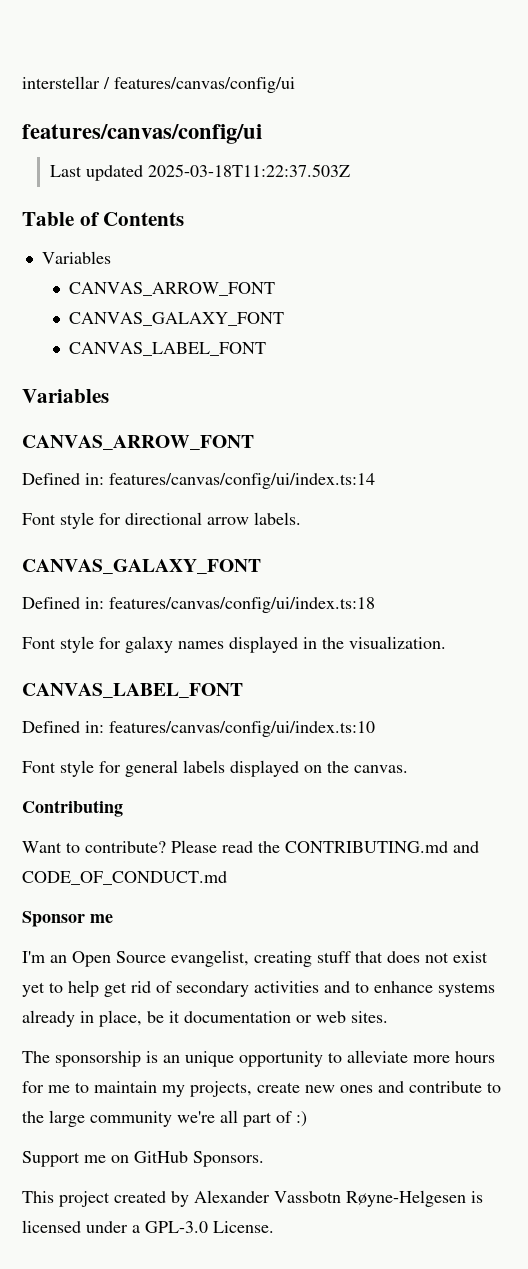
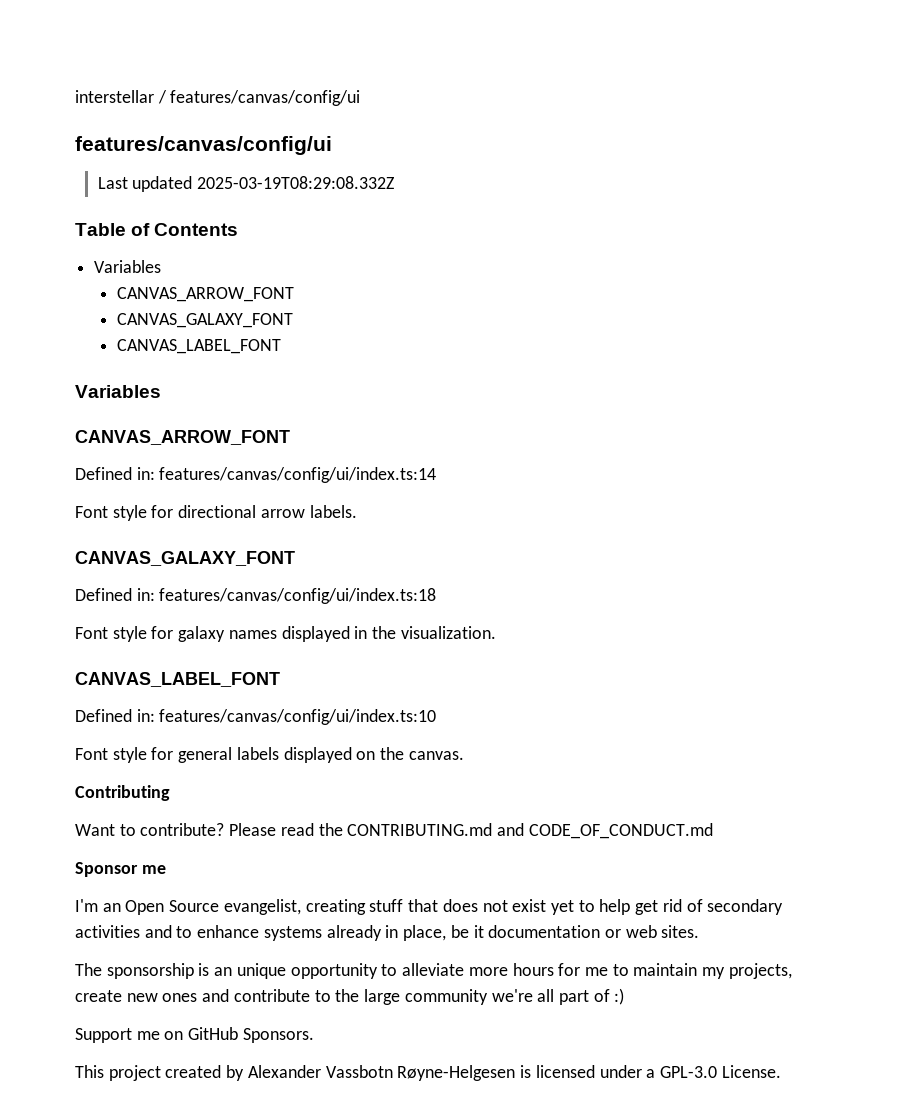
- Last updated 2025-03-18T11:22:37.503Z
+ Last updated 2025-03-19T08:29:08.332Z

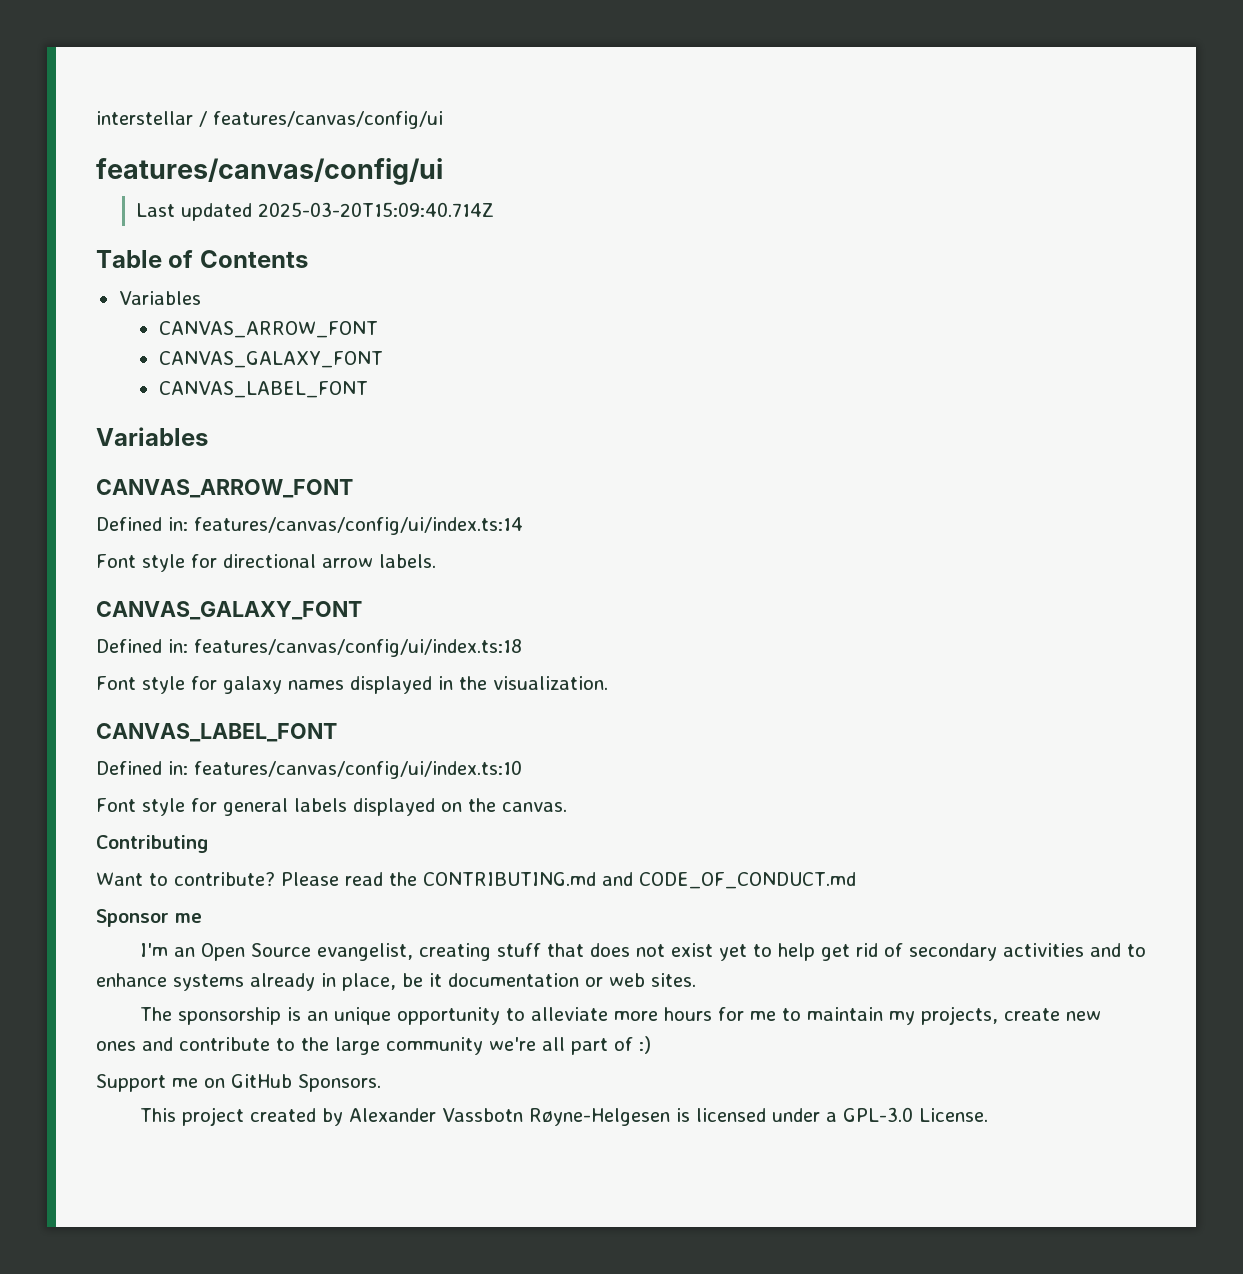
- Last updated 2025-03-19T08:29:08.332Z
+ Last updated 2025-03-20T15:09:40.714Z

